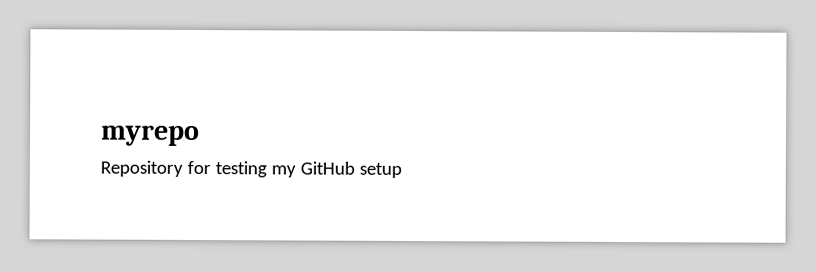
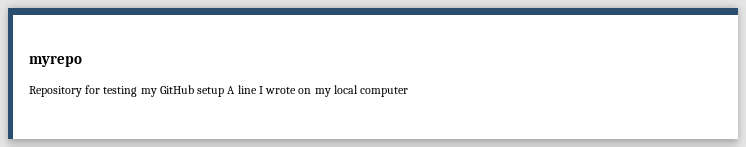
- Repository for testing my GitHub setup
+ Repository for testing my GitHub setup A line I wrote on my local computer

